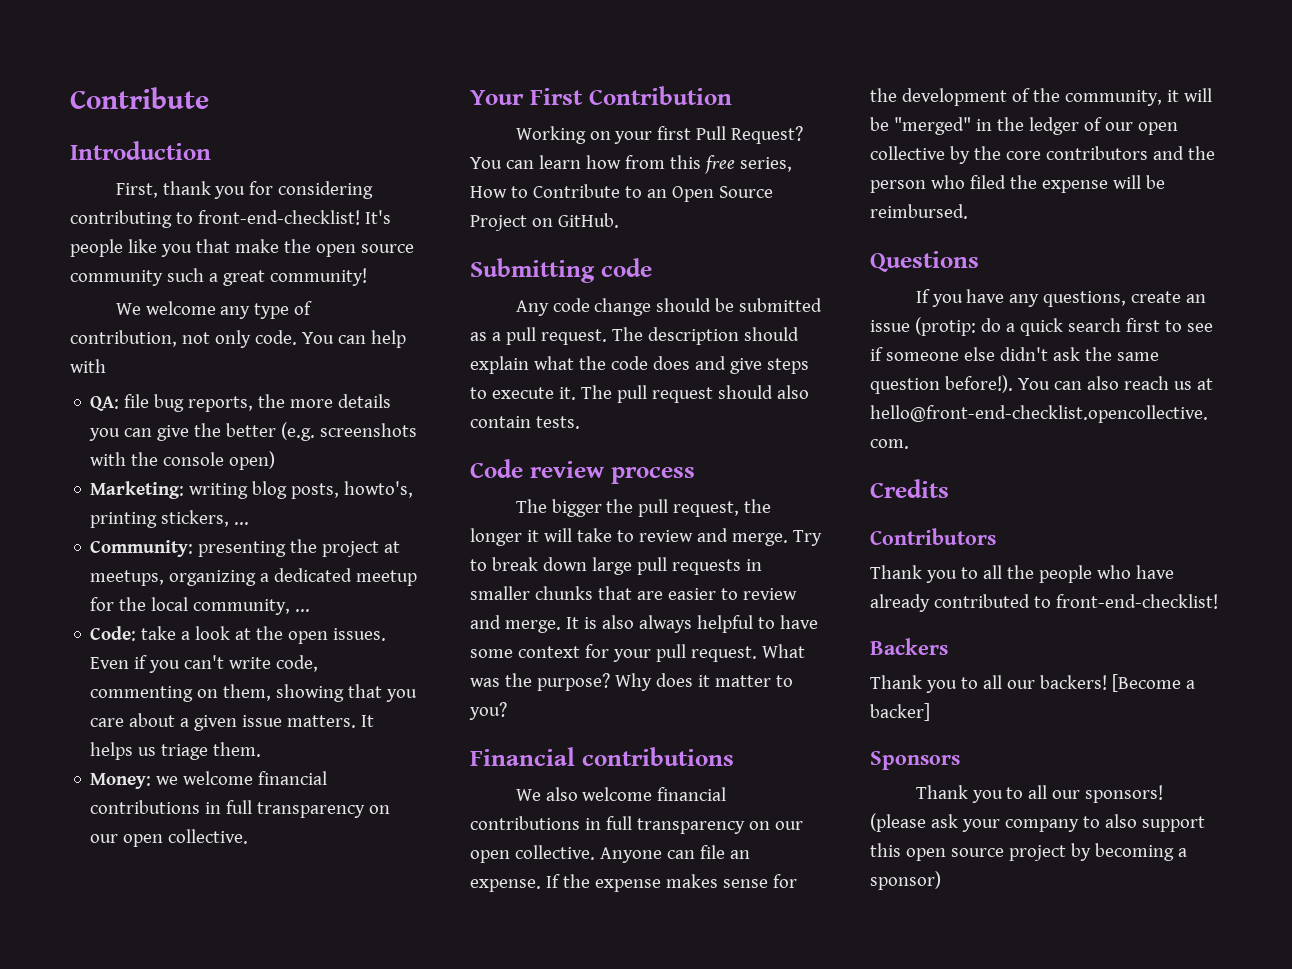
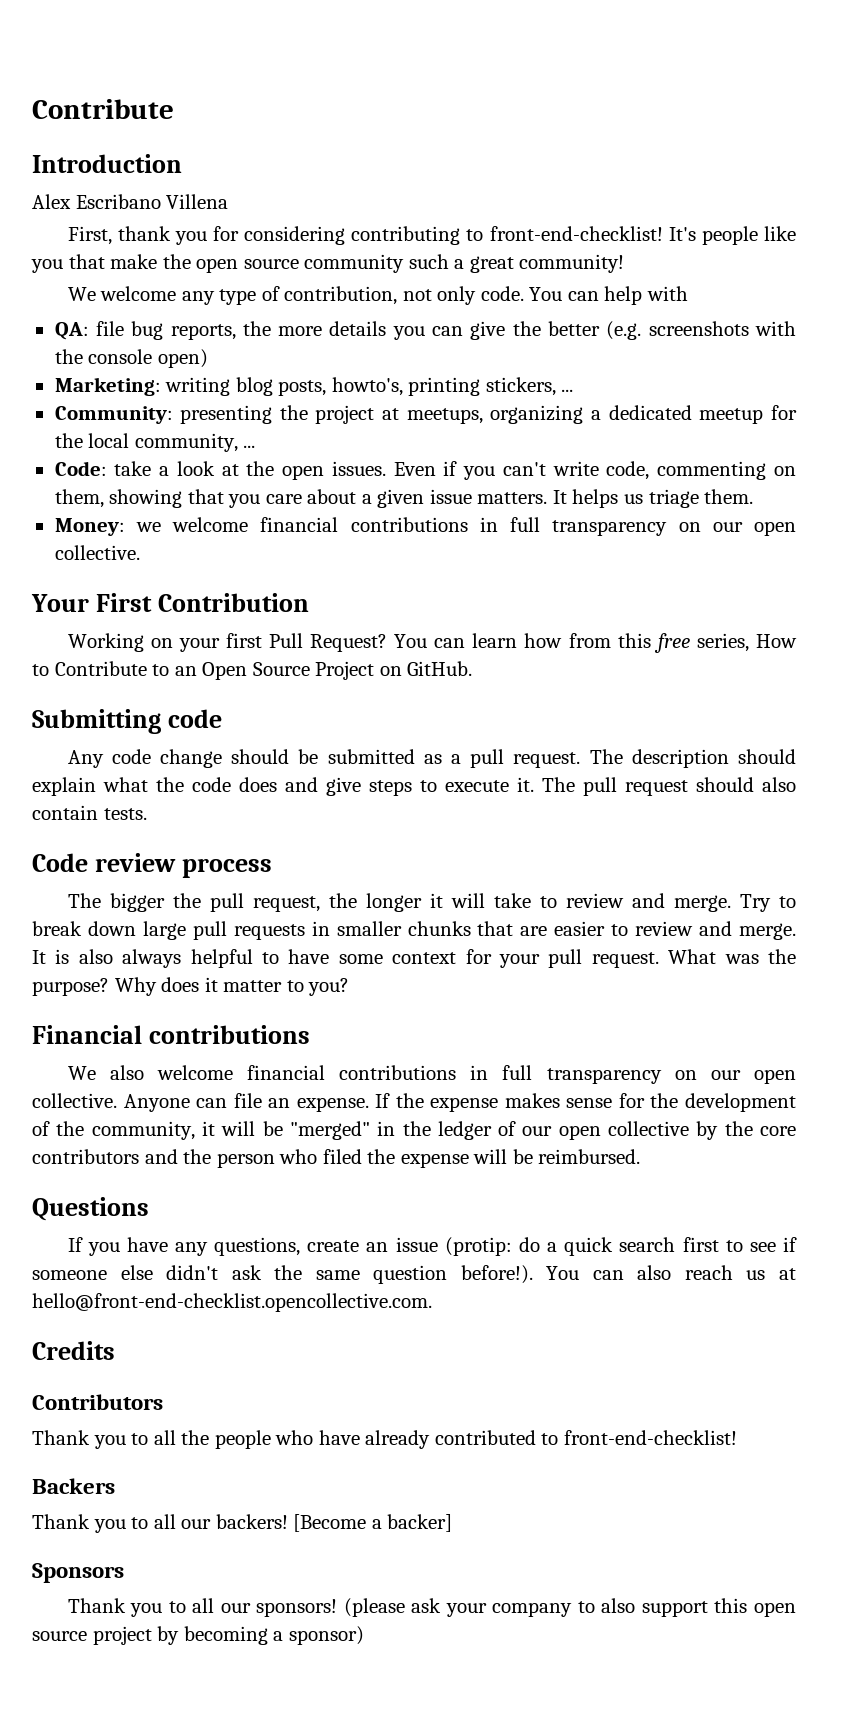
+ Alex Escribano Villena

